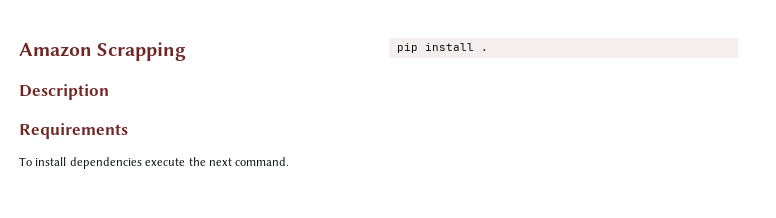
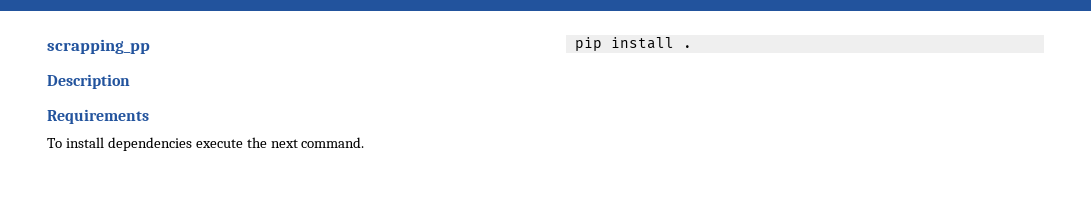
- Amazon Scrapping
+ scrapping_pp

